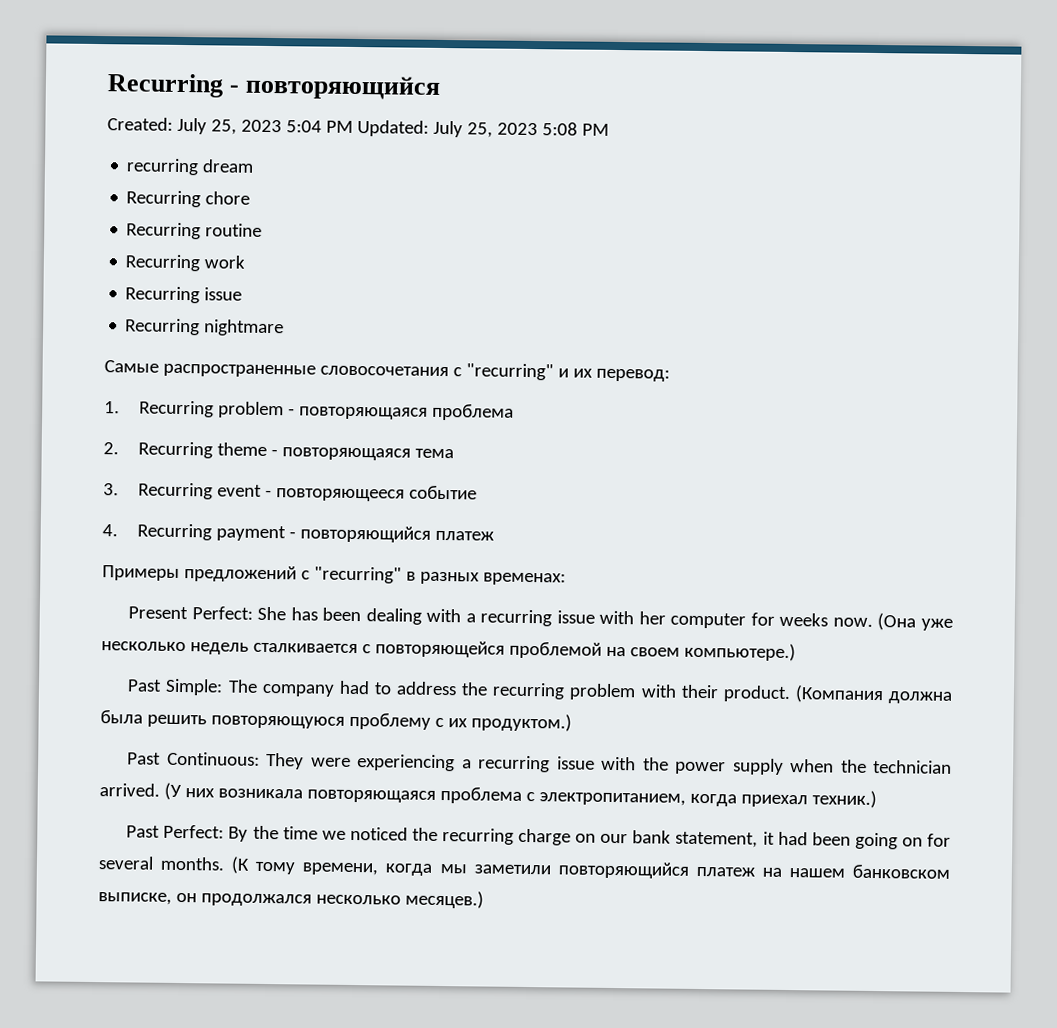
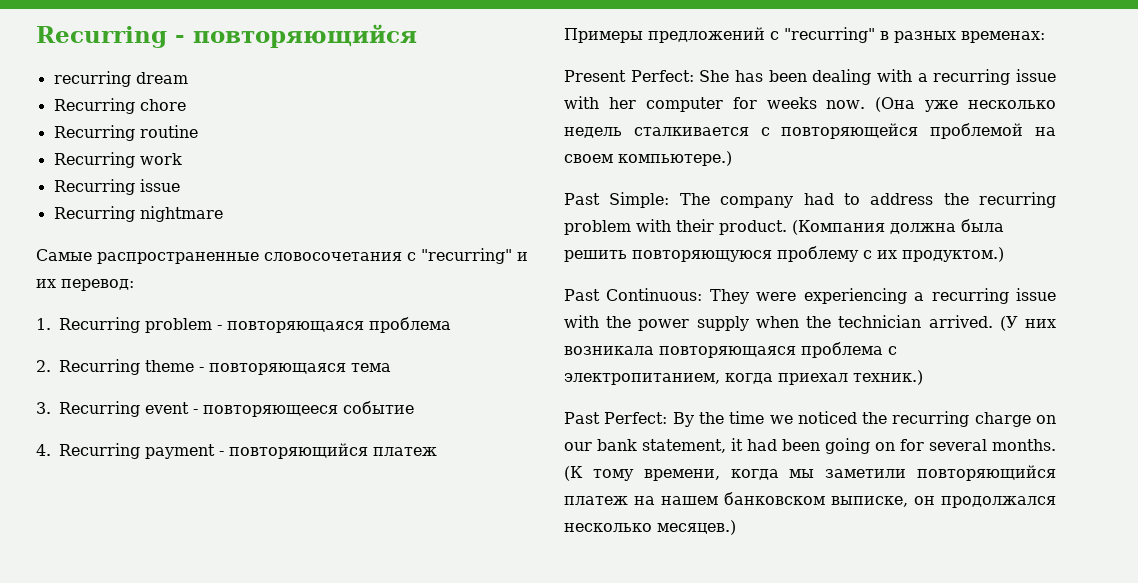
- Created: July 25, 2023 5:04 PM Updated: July 25, 2023 5:08 PM

